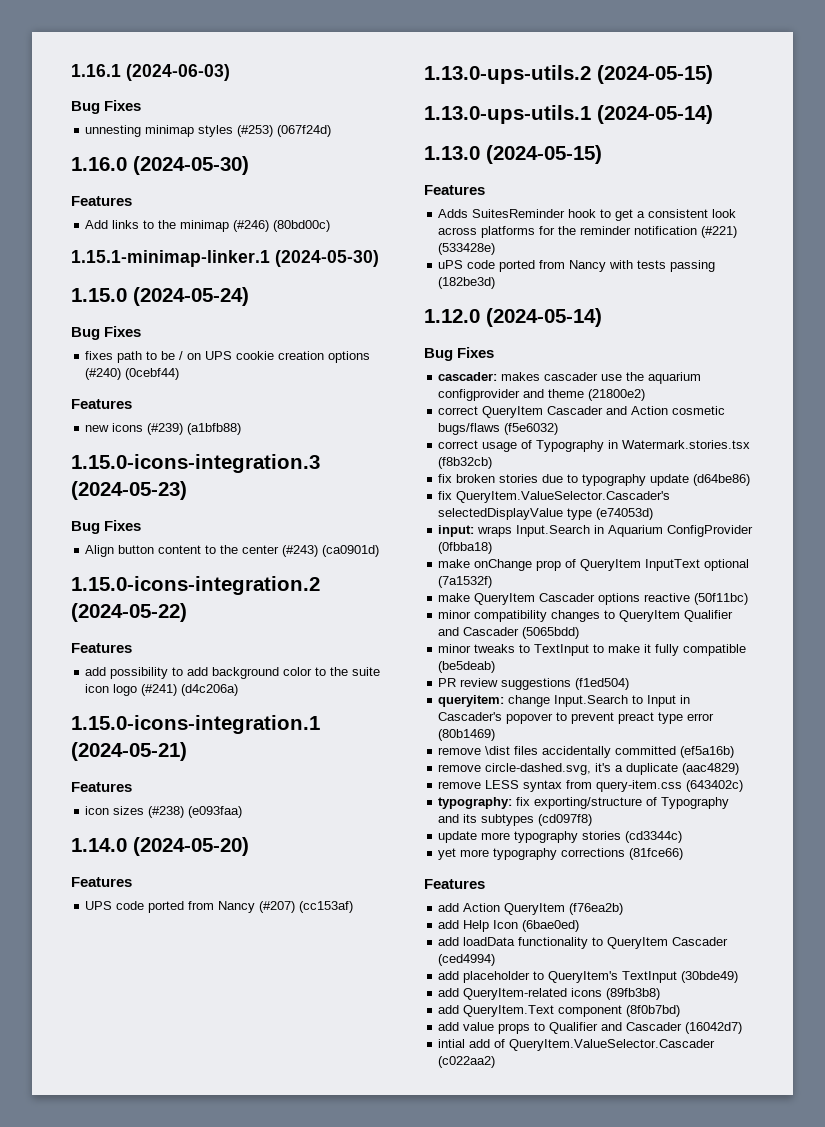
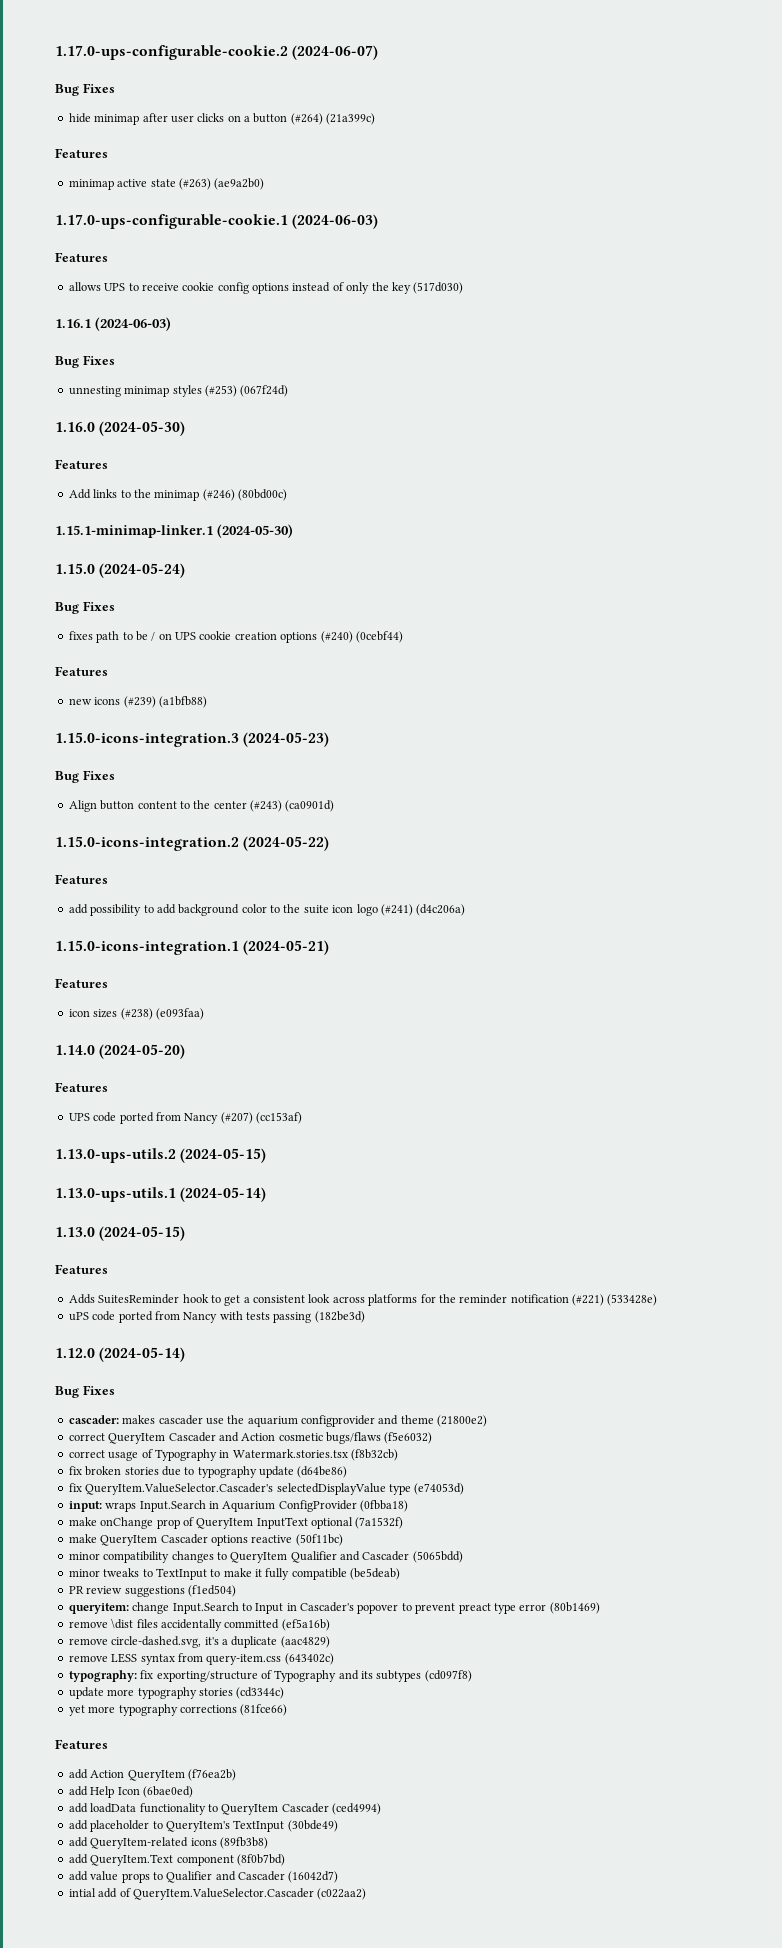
+ 1.17.0-ups-configurable-cookie.2 (2024-06-07)
+ Bug Fixes
+ hide minimap after user clicks on a button (#264) (21a399c)
+ Features
+ minimap active state (#263) (ae9a2b0)
+ 1.17.0-ups-configurable-cookie.1 (2024-06-03)
+ Features
+ allows UPS to receive cookie config options instead of only the key (517d030)

